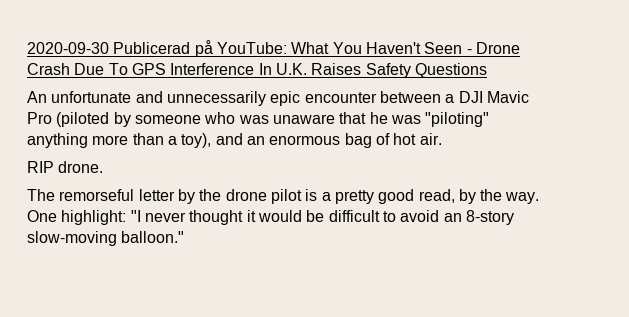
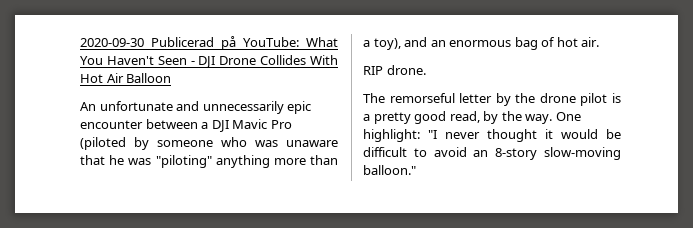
- 2020-09-30 Publicerad på YouTube: What You Haven't Seen - Drone Crash Due To GPS Interference In U.K. Raises Safety Questions
+ 2020-09-30 Publicerad på YouTube: What You Haven't Seen - DJI Drone Collides With Hot Air Balloon

